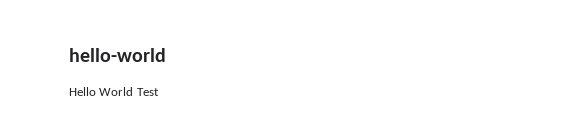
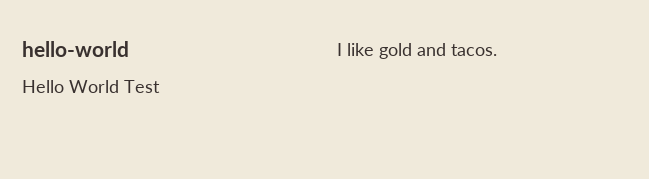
+ I like gold and tacos.

